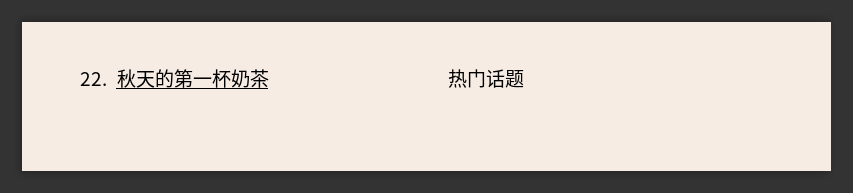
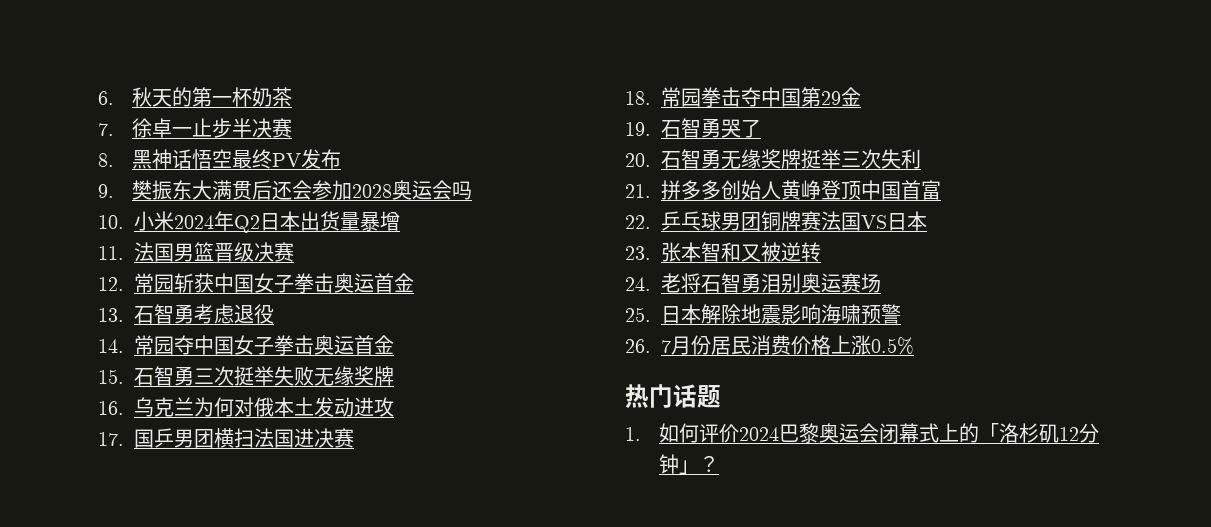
- 22.秋天的第一杯奶茶
+ 6.秋天的第一杯奶茶
+ 7.徐卓一止步半决赛
+ 8.黑神话悟空最终PV发布
+ 9.樊振东大满贯后还会参加2028奥运会吗
+ 10.小米2024年Q2日本出货量暴增
+ 11.法国男篮晋级决赛
+ 12.常园斩获中国女子拳击奥运首金
+ 13.石智勇考虑退役
+ 14.常园夺中国女子拳击奥运首金
+ 15.石智勇三次挺举失败无缘奖牌
+ 16.乌克兰为何对俄本土发动进攻
+ 17.国乒男团横扫法国进决赛
+ 18.常园拳击夺中国第29金
+ 19.石智勇哭了
+ 20.石智勇无缘奖牌挺举三次失利
+ 21.拼多多创始人黄峥登顶中国首富
+ 22.乒乓球男团铜牌赛法国VS日本
+ 23.张本智和又被逆转
+ 24.老将石智勇泪别奥运赛场
+ 25.日本解除地震影响海啸预警
+ 26. 7月份居民消费价格上涨0.5%
  热门话题
+ 1.如何评价2024巴黎奥运会闭幕式上的「洛杉矶12分钟」？

